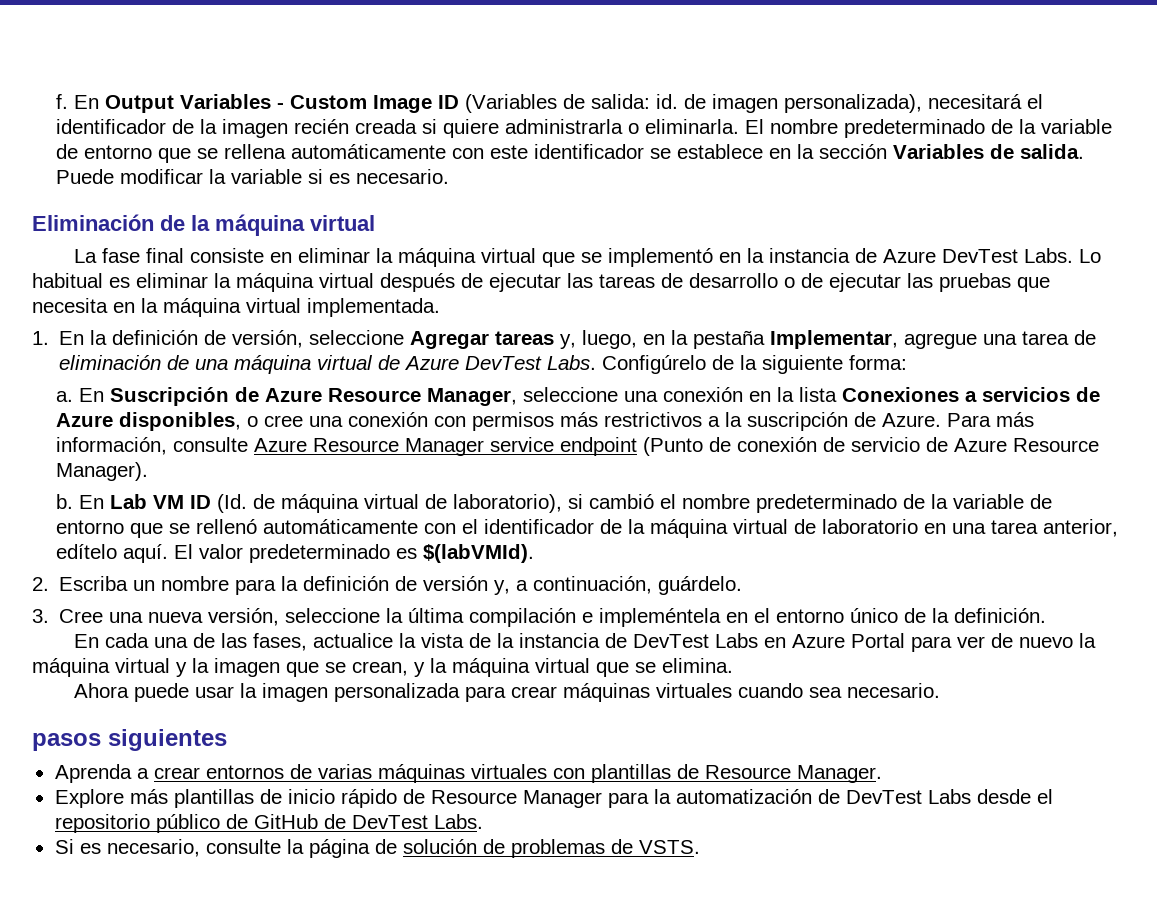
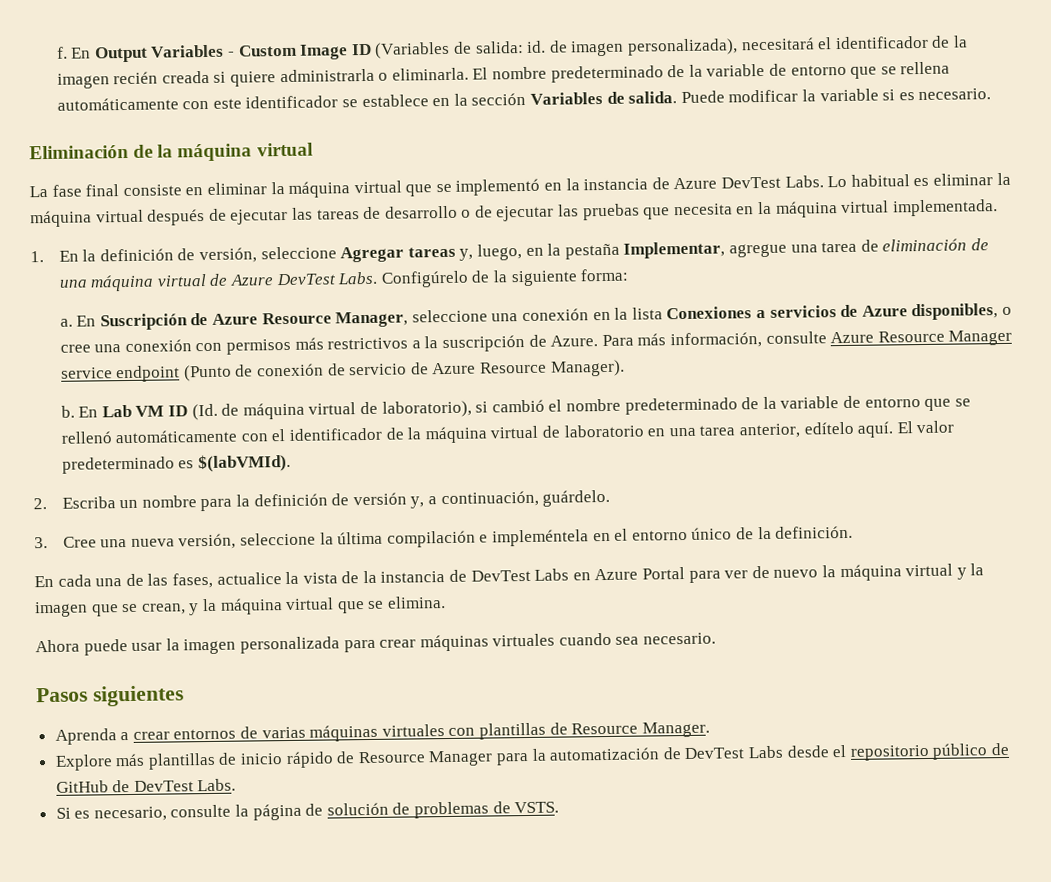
- pasos siguientes
+ Pasos siguientes

